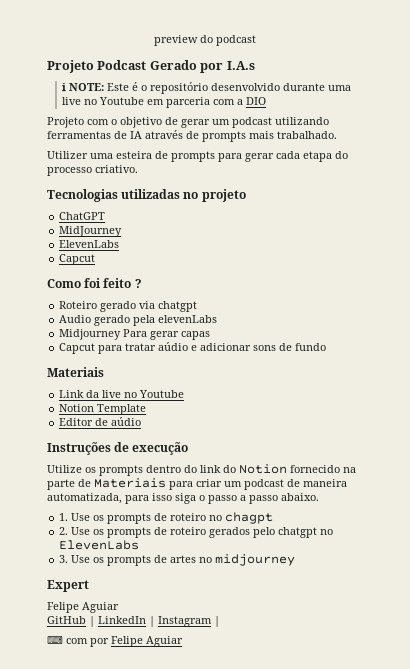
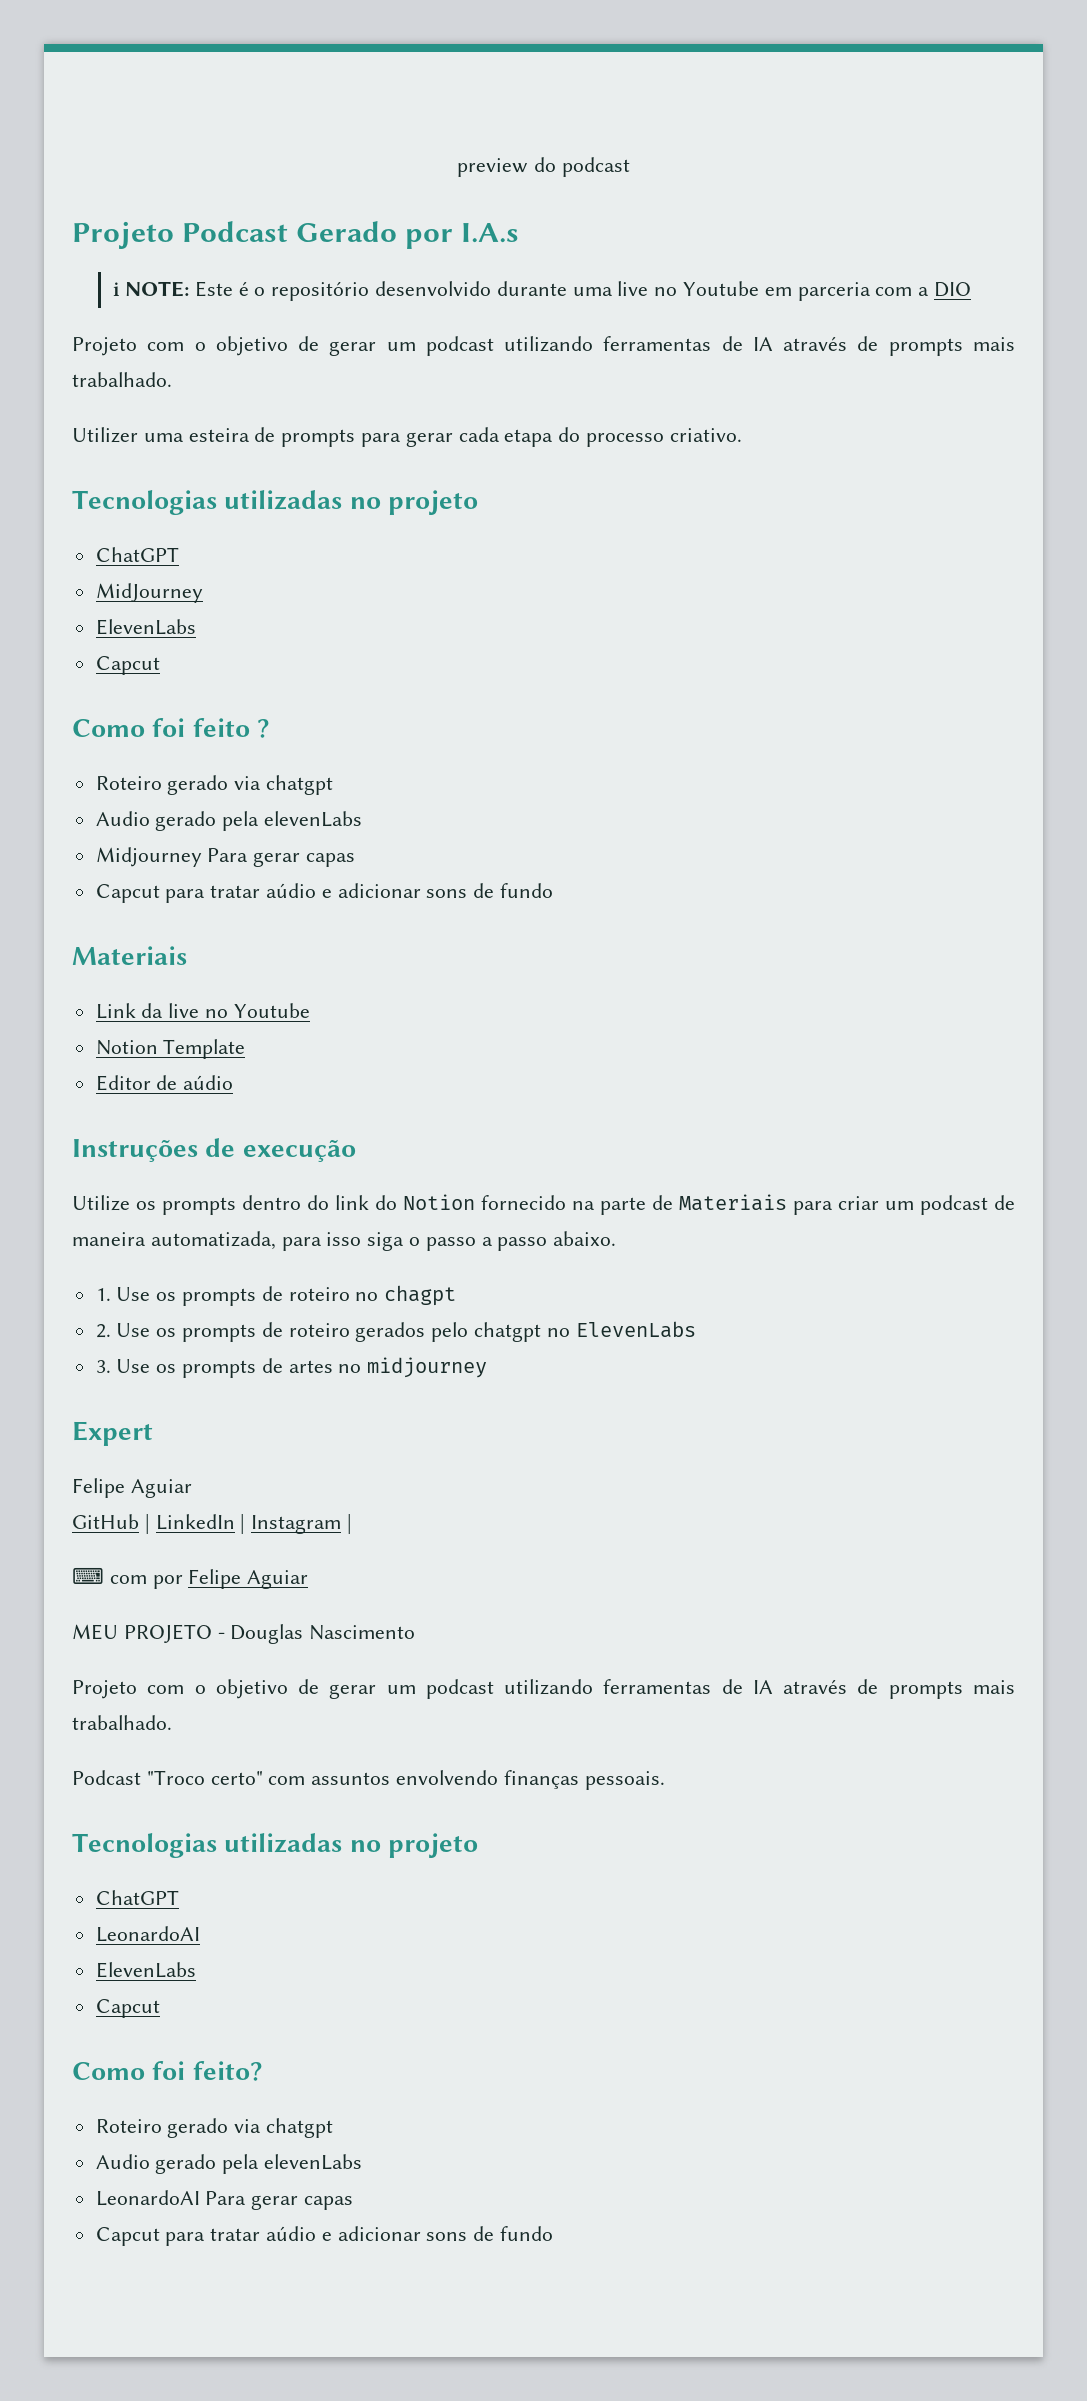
+ MEU PROJETO - Douglas Nascimento
+ Projeto com o objetivo de gerar um podcast utilizando ferramentas de IA através de prompts mais trabalhado.
+ Podcast "Troco certo" com assuntos envolvendo finanças pessoais.
+ Tecnologias utilizadas no projeto
+ ChatGPT
+ LeonardoAI
+ ElevenLabs
+ Capcut
+ Como foi feito?
+ Roteiro gerado via chatgpt
+ Audio gerado pela elevenLabs
+ LeonardoAI Para gerar capas
+ Capcut para tratar aúdio e adicionar sons de fundo

